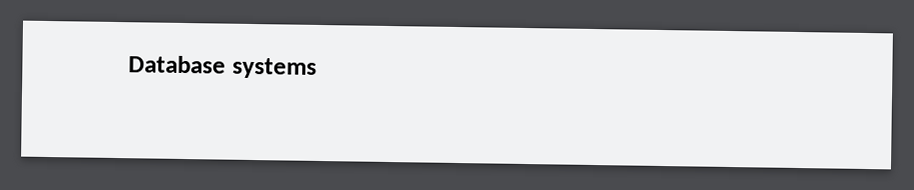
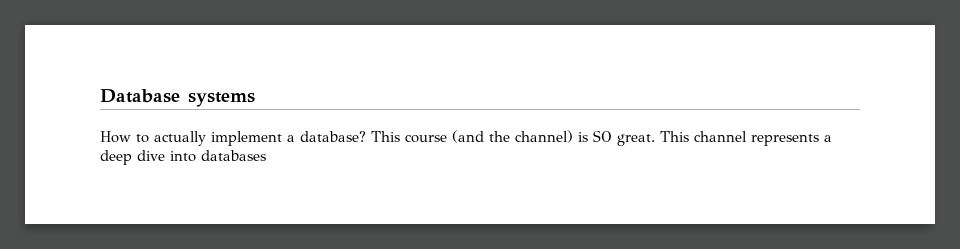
+ How to actually implement a database? This course (and the channel) is SO great. This channel represents a deep dive into databases

